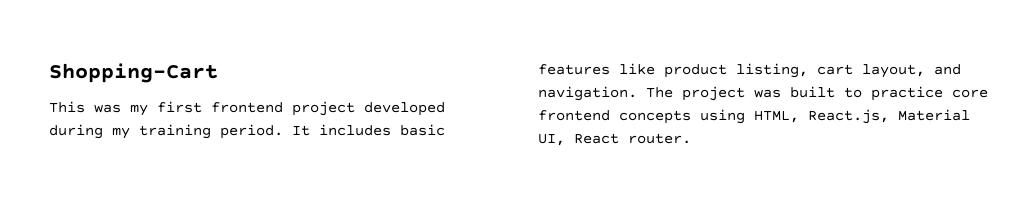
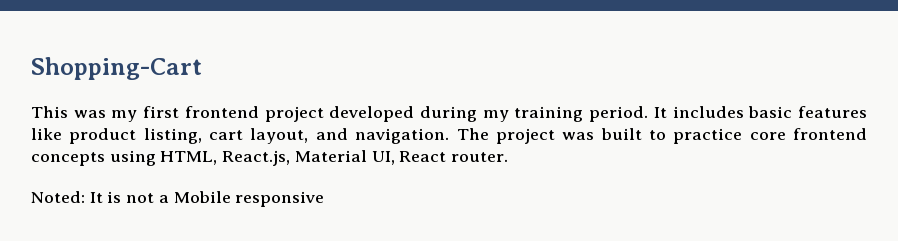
+ Noted: It is not a Mobile responsive

